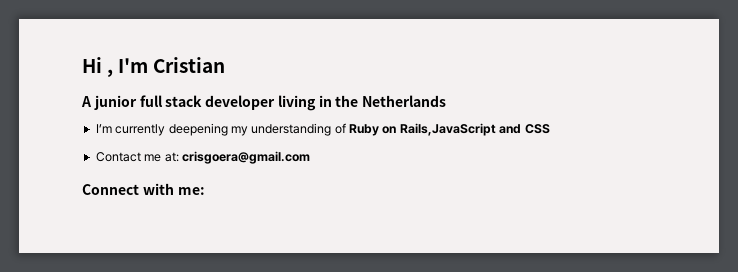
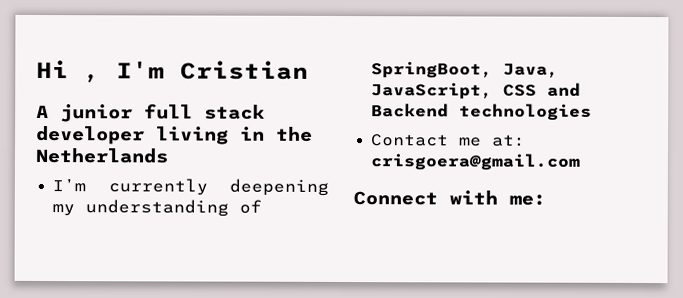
- I’m currently deepening my understanding of Ruby on Rails,JavaScript and CSS
+ I’m currently deepening my understanding of SpringBoot, Java, JavaScript, CSS and Backend technologies

